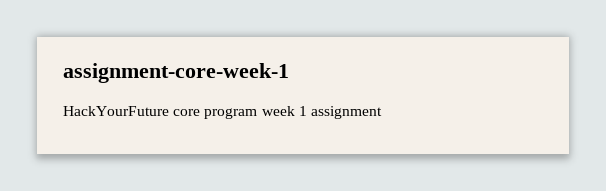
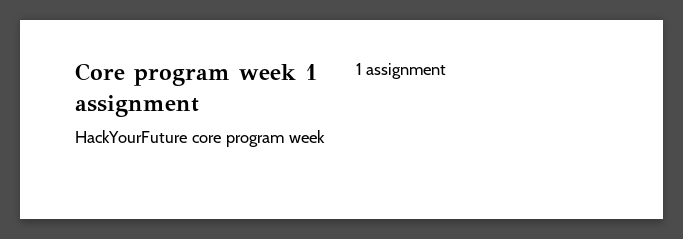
- assignment-core-week-1
+ Core program week 1 assignment

